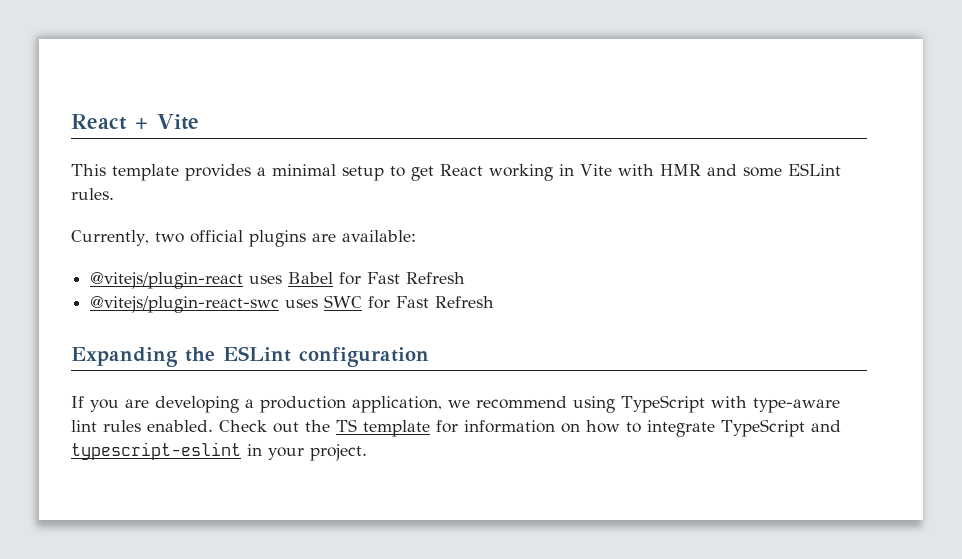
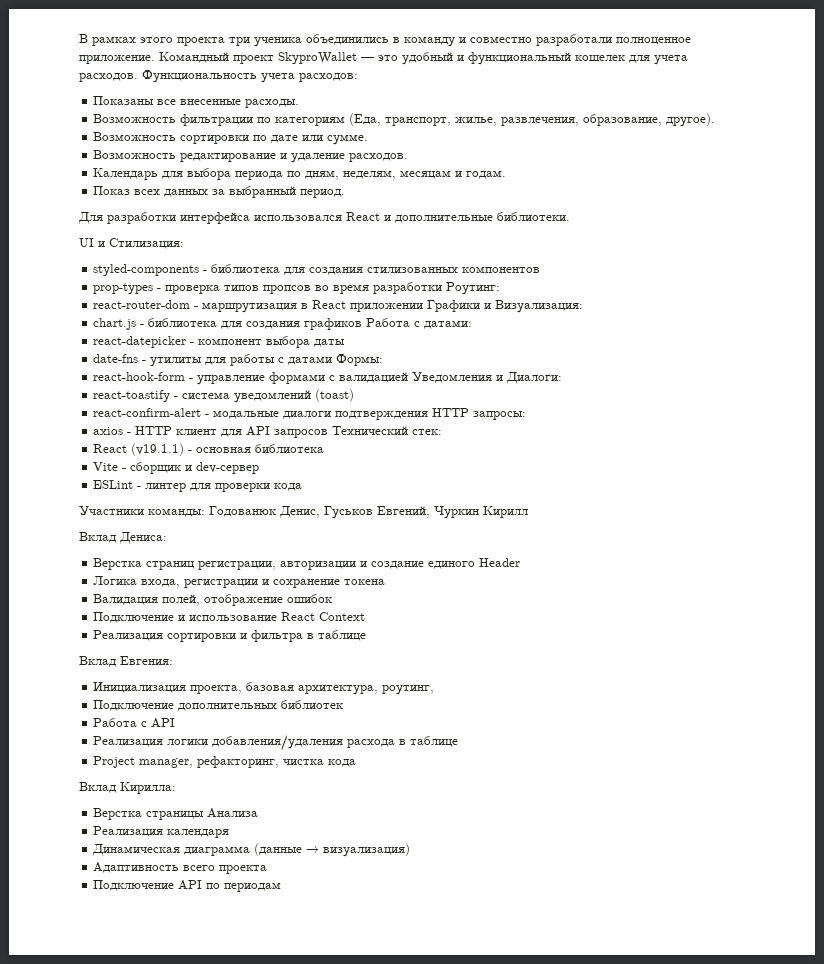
- React + Vite
- This template provides a minimal setup to get React working in Vite with HMR and some ESLint rules.
- Currently, two official plugins are available:
- @vitejs/plugin-react uses Babel for Fast Refresh
- @vitejs/plugin-react-swc uses SWC for Fast Refresh
- Expanding the ESLint configuration
- If you are developing a production application, we recommend using TypeScript with type-aware lint rules enabled. Check out the TS template for information on how to integrate TypeScript and typescript-eslint in your project.
+ В рамках этого проекта три ученика объединились в команду и совместно разработали полноценное приложение. Командный проект SkyproWallet — это удобный и функциональный кошелек для учета расходов. Функциональность учета расходов:
+ Показаны все внесенные расходы.
+ Возможность фильтрации по категориям (Еда, транспорт, жилье, развлечения, образование, другое).
+ Возможность сортировки по дате или сумме.
+ Возможность редактирование и удаление расходов.
+ Календарь для выбора периода по дням, неделям, месяцам и годам.
+ Показ всех данных за выбранный период.
+ Для разработки интерфейса использовался React и дополнительные библиотеки.
+ UI и Стилизация:
+ styled-components - библиотека для создания стилизованных компонентов
+ prop-types - проверка типов пропсов во время разработки Роутинг:
+ react-router-dom - маршрутизация в React приложении Графики и Визуализация:
+ chart.js - библиотека для создания графиков Работа с датами:
+ react-datepicker - компонент выбора даты
+ date-fns - утилиты для работы с датами Формы:
+ react-hook-form - управление формами с валидацией Уведомления и Диалоги:
+ react-toastify - система уведомлений (toast)
+ react-confirm-alert - модальные диалоги подтверждения HTTP запросы:
+ axios - HTTP клиент для API запросов Технический стек:
+ React (v19.1.1) - основная библиотека
+ Vite - сборщик и dev-сервер
+ ESLint - линтер для проверки кода
+ Участники команды: Годованюк Денис, Гуськов Евгений, Чуркин Кирилл
+ Вклад Дениса:
+ Верстка страниц регистрации, авторизации и создание единого Header
+ Логика входа, регистрации и сохранение токена
+ Валидация полей, отображение ошибок
+ Подключение и использование React Context
+ Реализация сортировки и фильтра в таблице
+ Вклад Евгения:
+ Инициализация проекта, базовая архитектура, роутинг,
+ Подключение дополнительных библиотек
+ Работа с API
+ Реализация логики добавления/удаления расхода в таблице
+ Project manager, рефакторинг, чистка кода
+ Вклад Кирилла:
+ Верстка страницы Анализа
+ Реализация календаря
+ Динамическая диаграмма (данные → визуализация)
+ Адаптивность всего проекта
+ Подключение API по периодам

